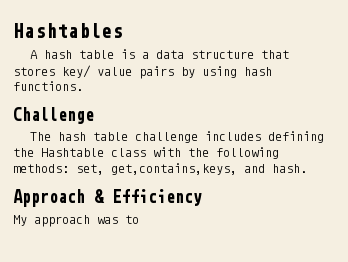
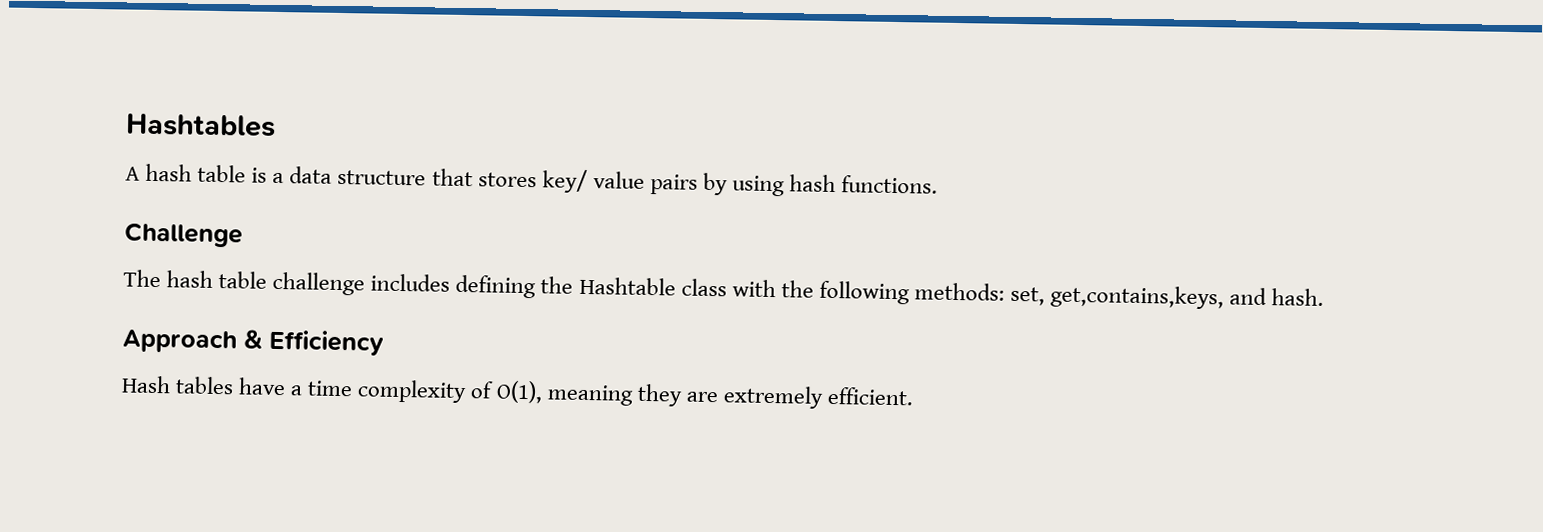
- My approach was to
+ Hash tables have a time complexity of O(1), meaning they are extremely efficient.

